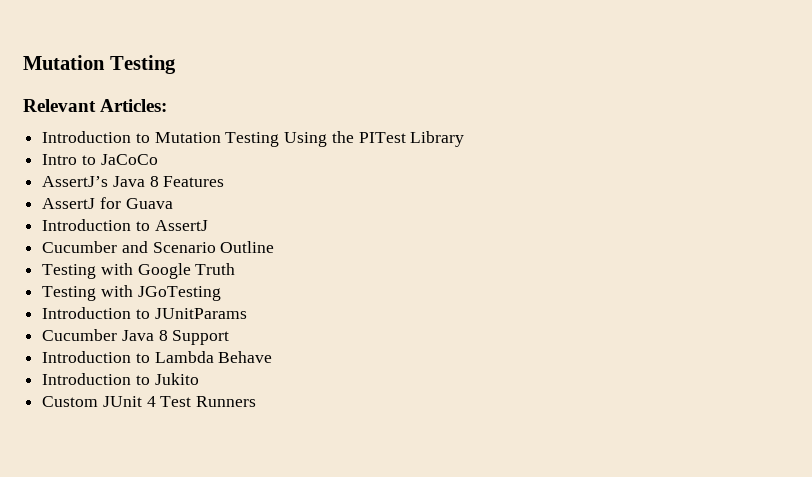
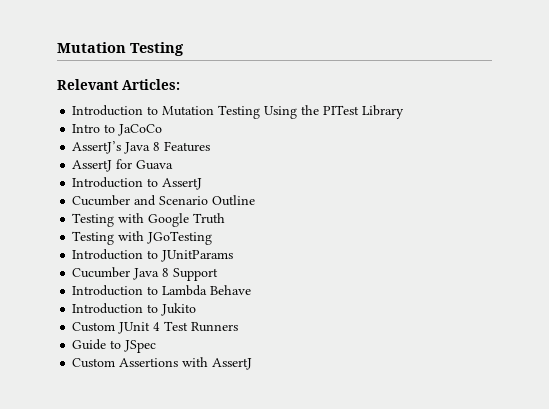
+ Guide to JSpec
+ Custom Assertions with AssertJ

